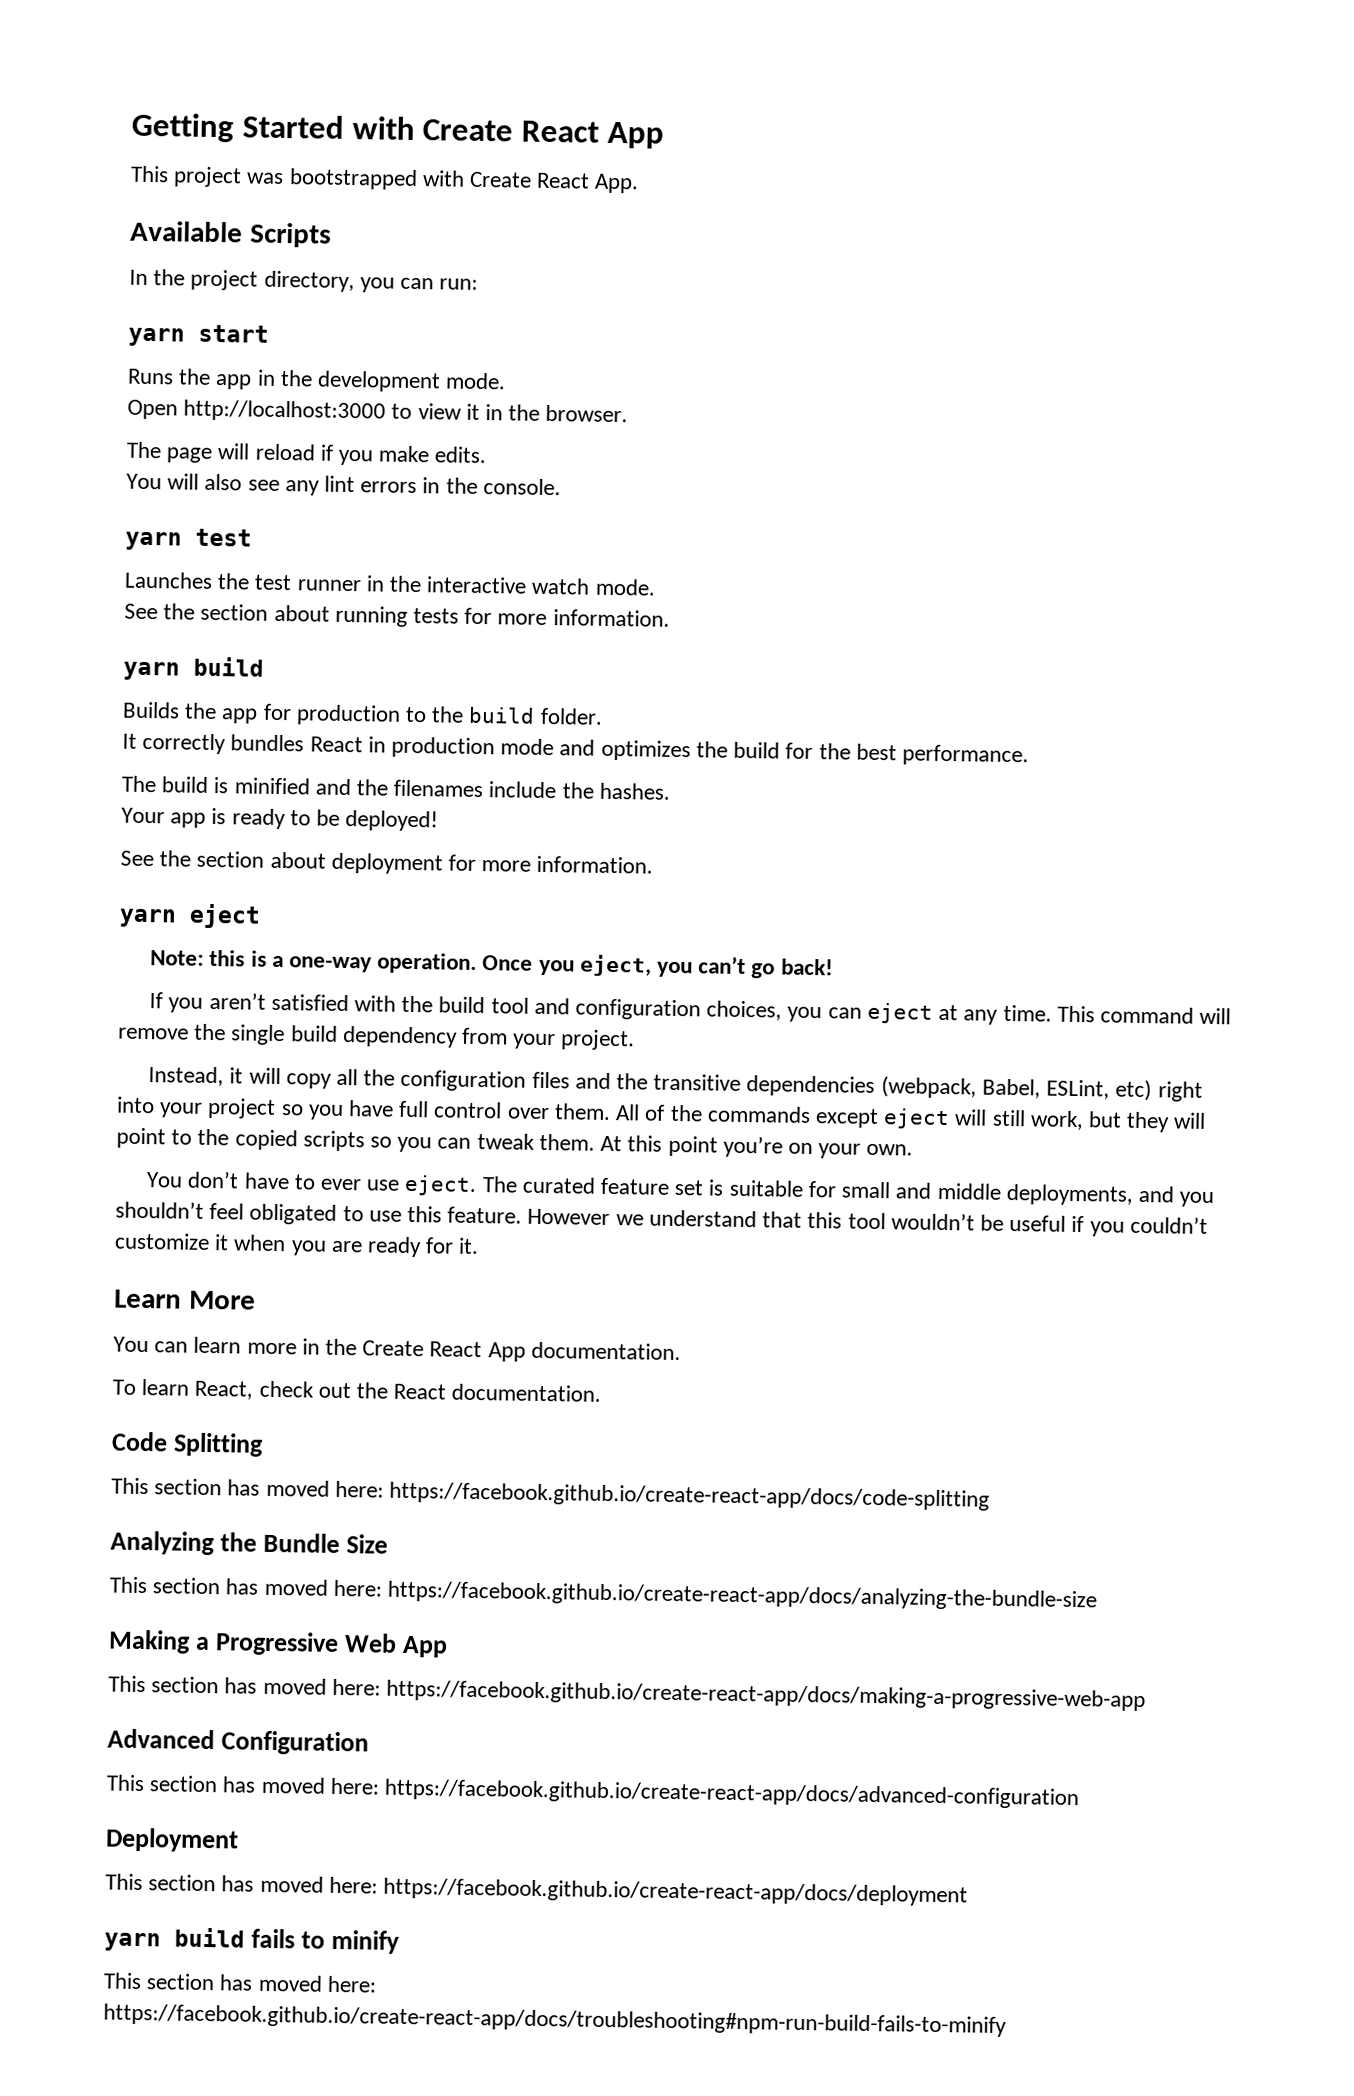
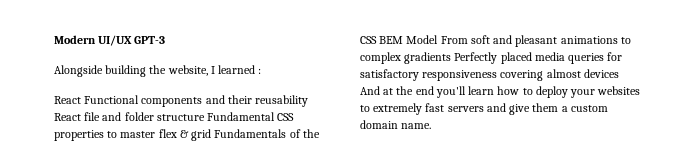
- Getting Started with Create React App
- This project was bootstrapped with Create React App.
- Available Scripts
- In the project directory, you can run:
- yarn start
- Runs the app in the development mode.
- Open http://localhost:3000 to view it in the browser.
- The page will reload if you make edits.
- You will also see any lint errors in the console.
- yarn test
- Launches the test runner in the interactive watch mode.
- See the section about running tests for more information.
- yarn build
- Builds the app for production to the build folder.
- It correctly bundles React in production mode and optimizes the build for the best performance.
- The build is minified and the filenames include the hashes.
- Your app is ready to be deployed!
- See the section about deployment for more information.
- yarn eject
- Note: this is a one-way operation. Once you eject, you can’t go back!
- If you aren’t satisfied with the build tool and configuration choices, you can eject at any time. This command will remove the single build dependency from your project.
- Instead, it will copy all the configuration files and the transitive dependencies (webpack, Babel, ESLint, etc) right into your project so you have full control over them. All of the commands except eject will still work, but they will point to the copied scripts so you can tweak them. At this point you’re on your own.
- You don’t have to ever use eject. The curated feature set is suitable for small and middle deployments, and you shouldn’t feel obligated to use this feature. However we understand that this tool wouldn’t be useful if you couldn’t customize it when you are ready for it.
- Learn More
- You can learn more in the Create React App documentation.
- To learn React, check out the React documentation.
- Code Splitting
- This section has moved here: https://facebook.github.io/create-react-app/docs/code-splitting
- Analyzing the Bundle Size
- This section has moved here: https://facebook.github.io/create-react-app/docs/analyzing-the-bundle-size
- Making a Progressive Web App
- This section has moved here: https://facebook.github.io/create-react-app/docs/making-a-progressive-web-app
- Advanced Configuration
- This section has moved here: https://facebook.github.io/create-react-app/docs/advanced-configuration
- Deployment
- This section has moved here: https://facebook.github.io/create-react-app/docs/deployment
- yarn build fails to minify
- This section has moved here: https://facebook.github.io/create-react-app/docs/troubleshooting#npm-run-build-fails-to-minify
+ Modern UI/UX GPT-3
+ Alongside building the website, I learned :
+ React Functional components and their reusability React file and folder structure Fundamental CSS properties to master flex & grid Fundamentals of the CSS BEM Model From soft and pleasant animations to complex gradients Perfectly placed media queries for satisfactory responsiveness covering almost devices And at the end you'll learn how to deploy your websites to extremely fast servers and give them a custom domain name.

